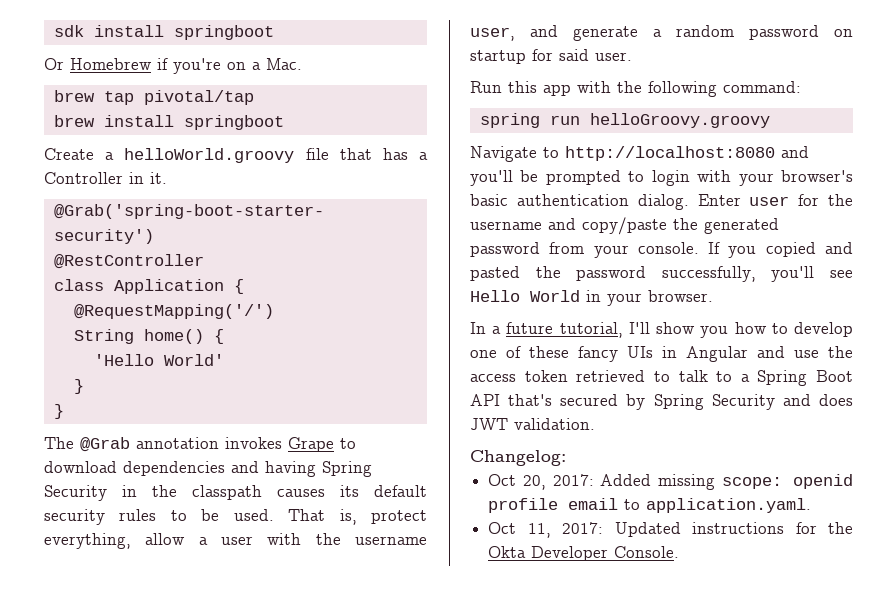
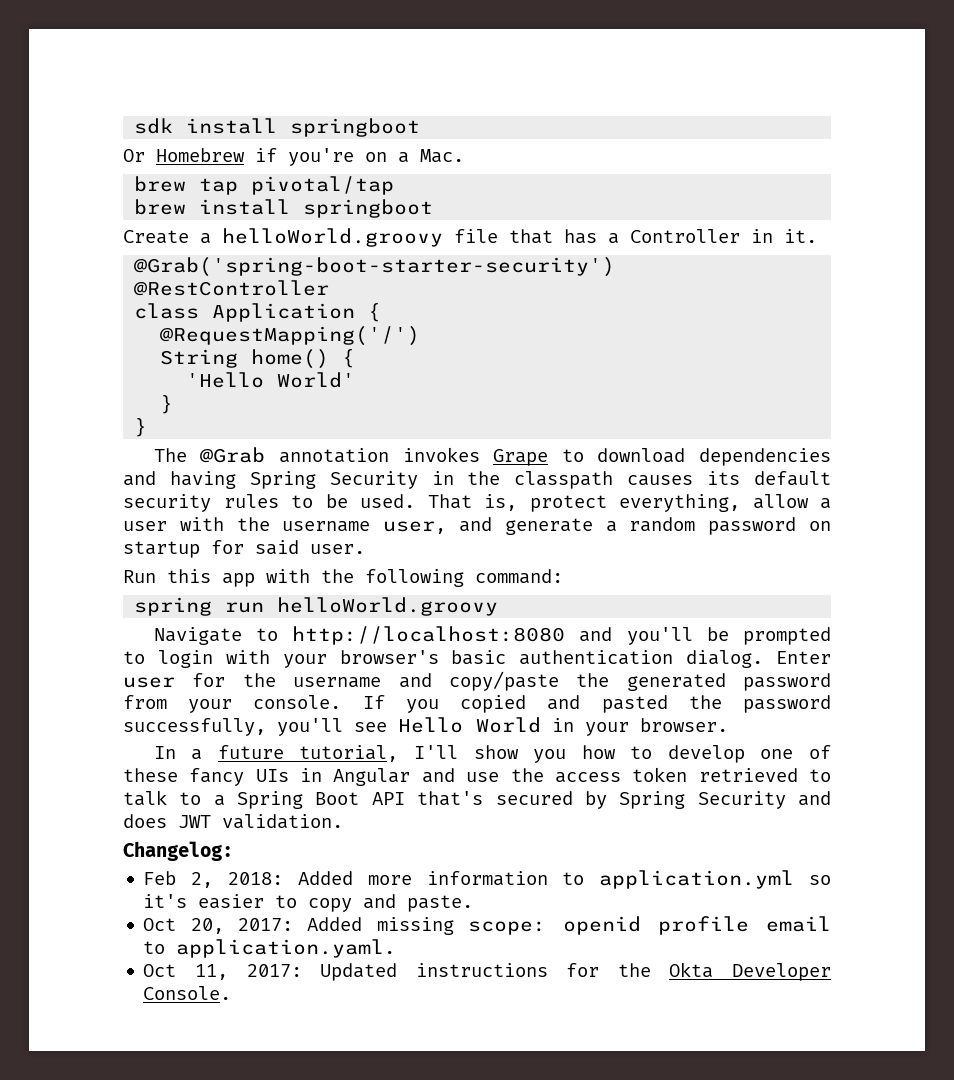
- spring run helloGroovy.groovy
+ spring run helloWorld.groovy
+ Feb 2, 2018: Added more information to application.yml so it's easier to copy and paste.

